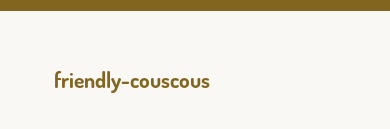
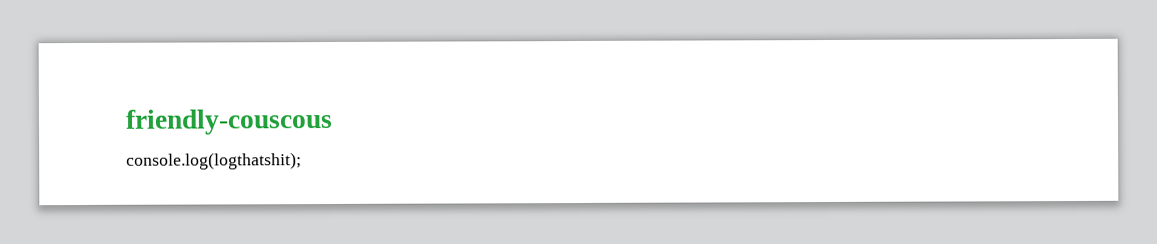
+ console.log(logthatshit);

